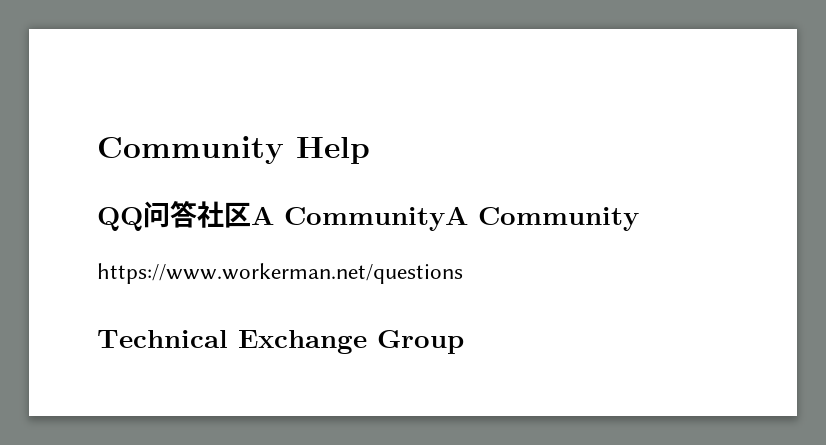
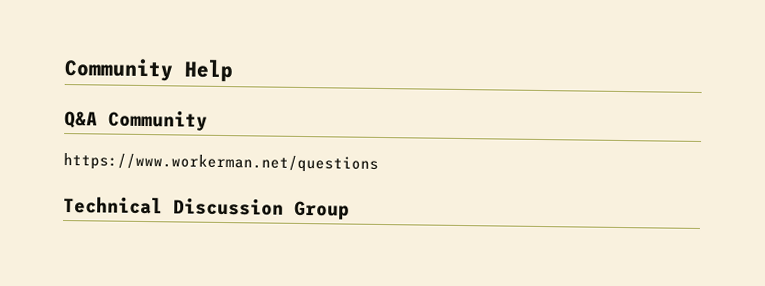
- QQ问答社区A CommunityA Community
+ Q&A Community
- Technical Exchange Group
+ Technical Discussion Group

